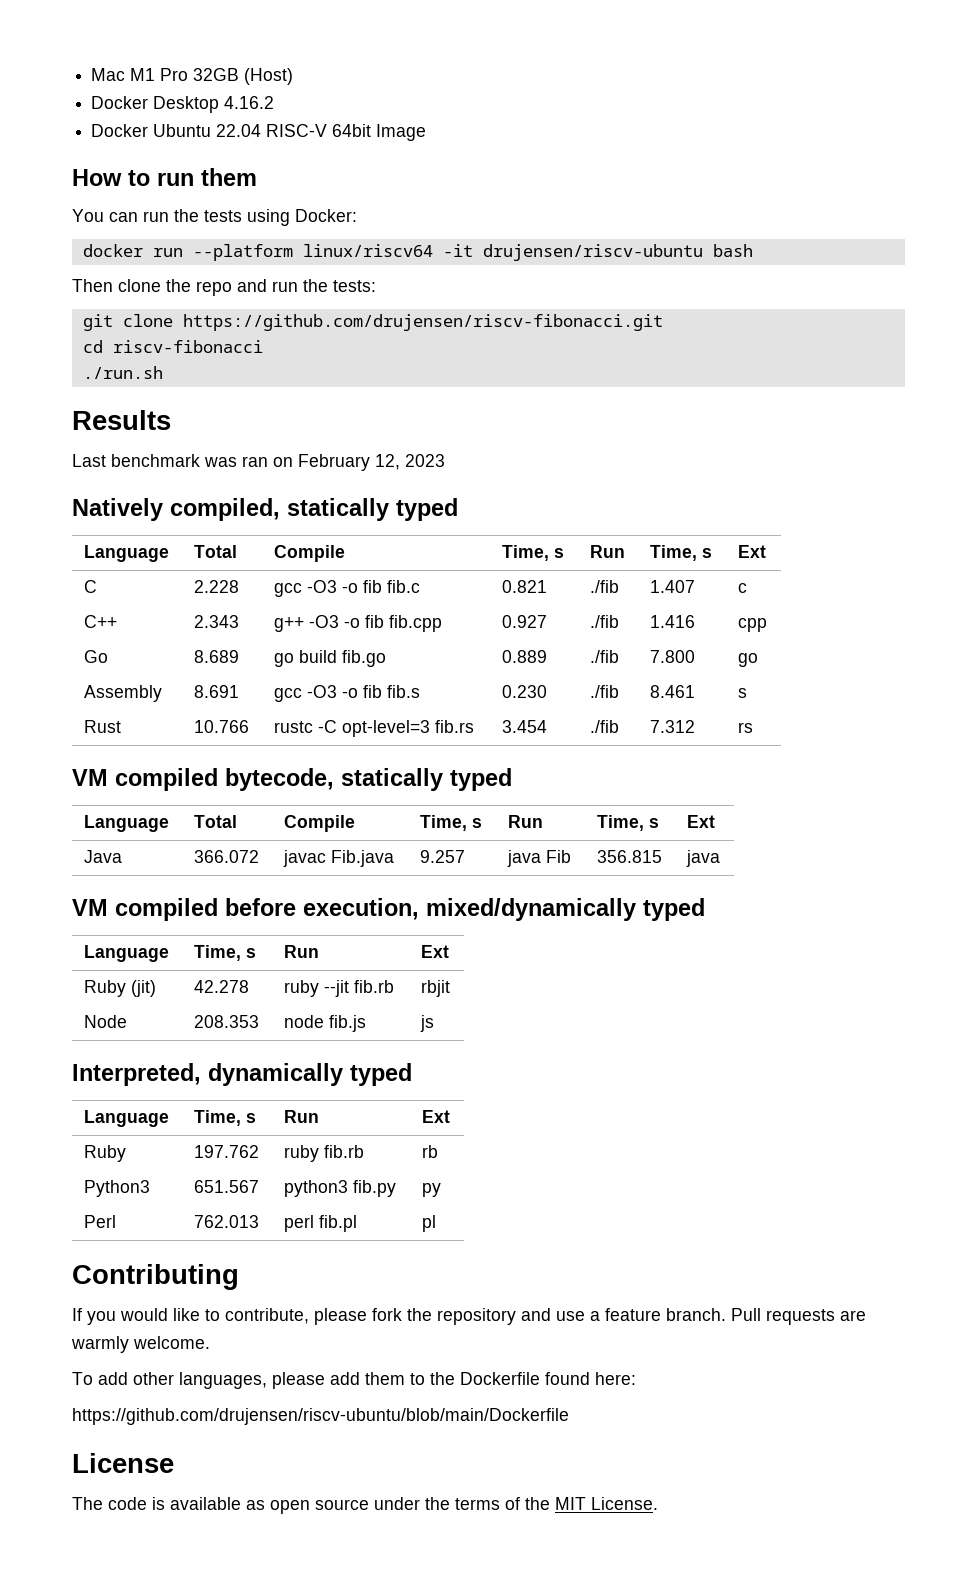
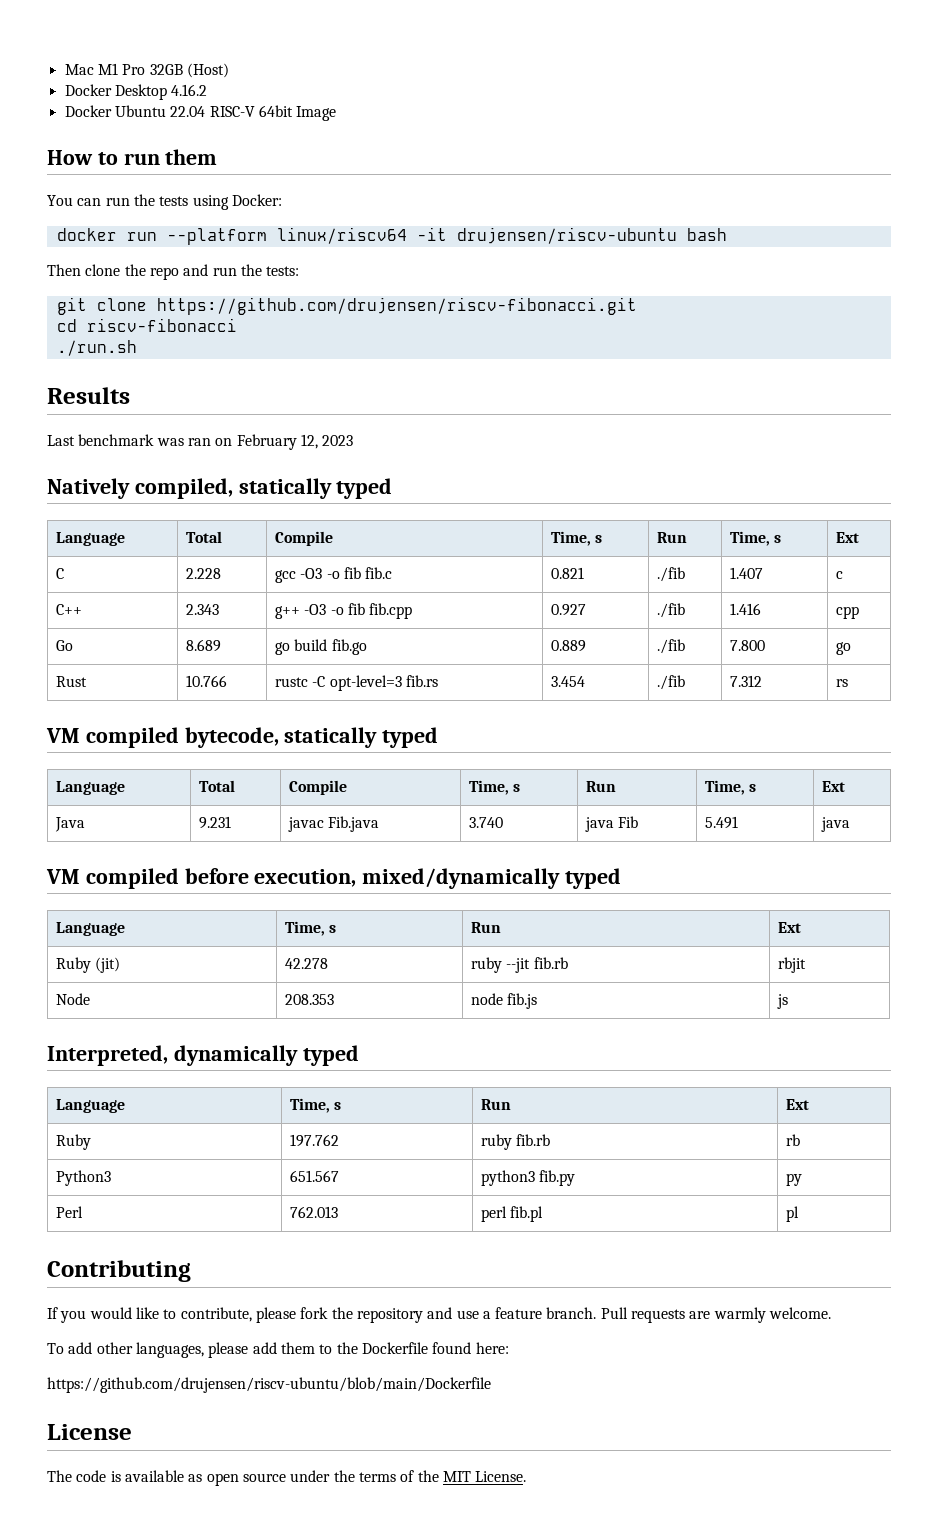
- Assembly | 8.691 | gcc -O3 -o fib fib.s | 0.230 | ./fib | 8.461 | s
- Java | 366.072 | javac Fib.java | 9.257 | java Fib | 356.815 | java
+ Java | 9.231 | javac Fib.java | 3.740 | java Fib | 5.491 | java

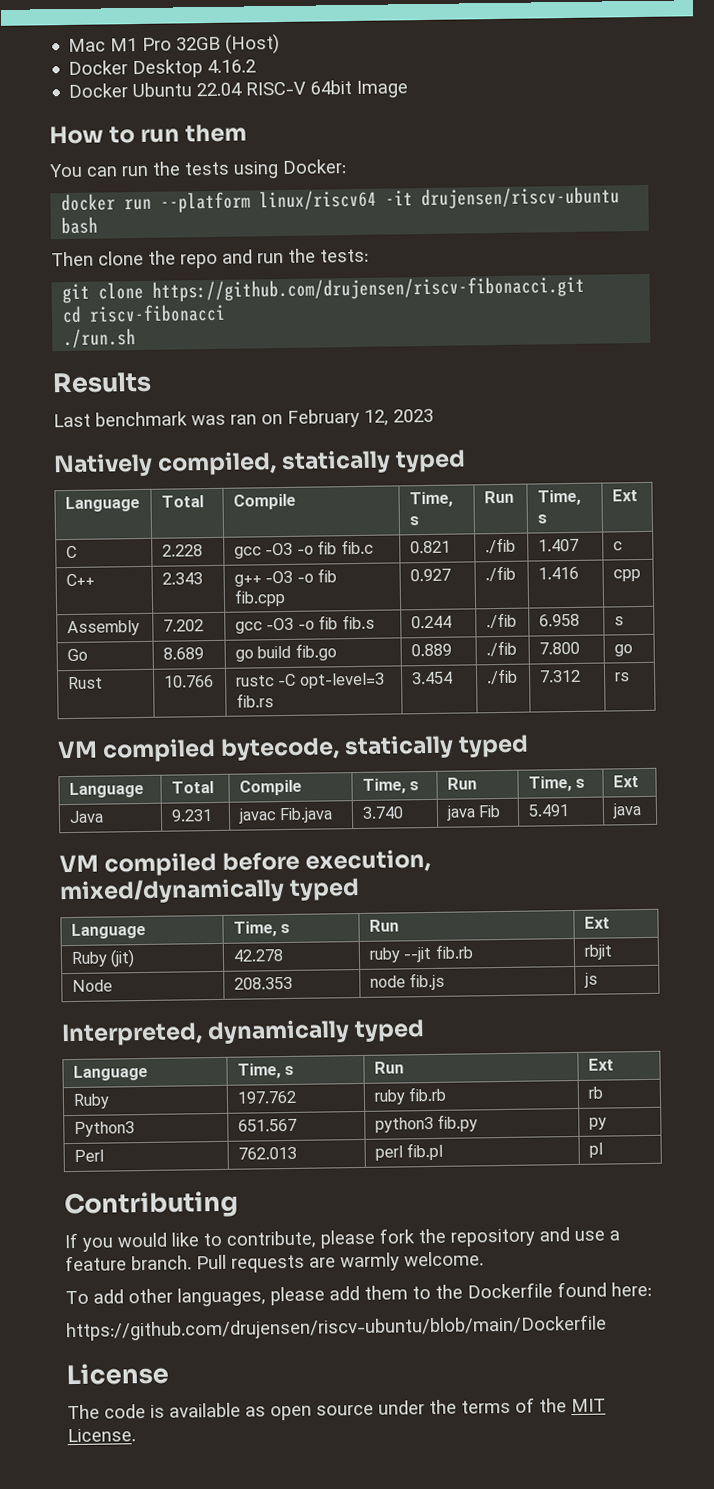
+ Assembly | 7.202 | gcc -O3 -o fib fib.s | 0.244 | ./fib | 6.958 | s

